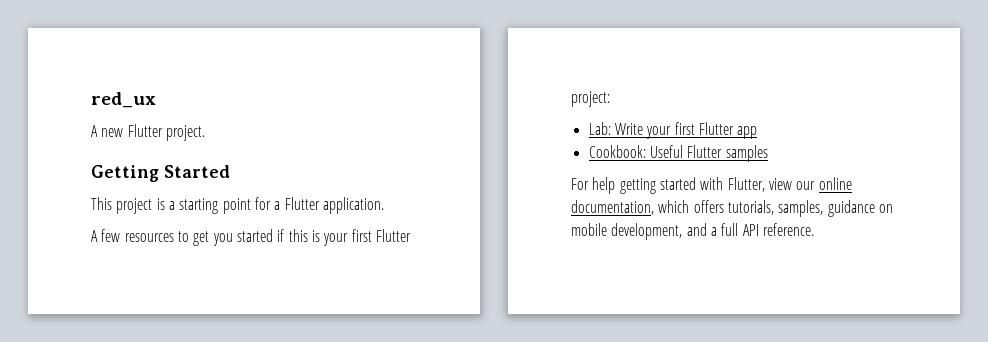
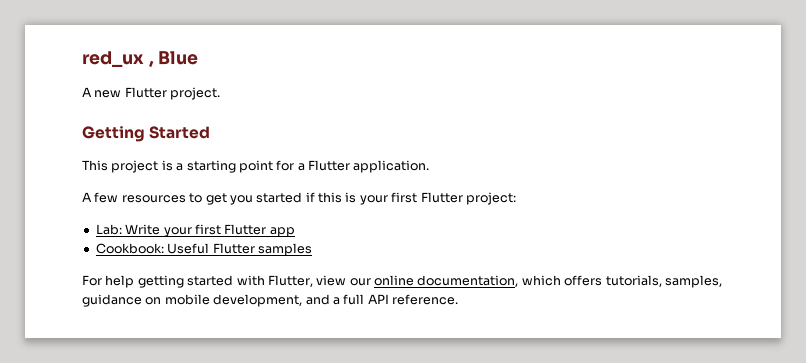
- red_ux
+ red_ux , Blue

